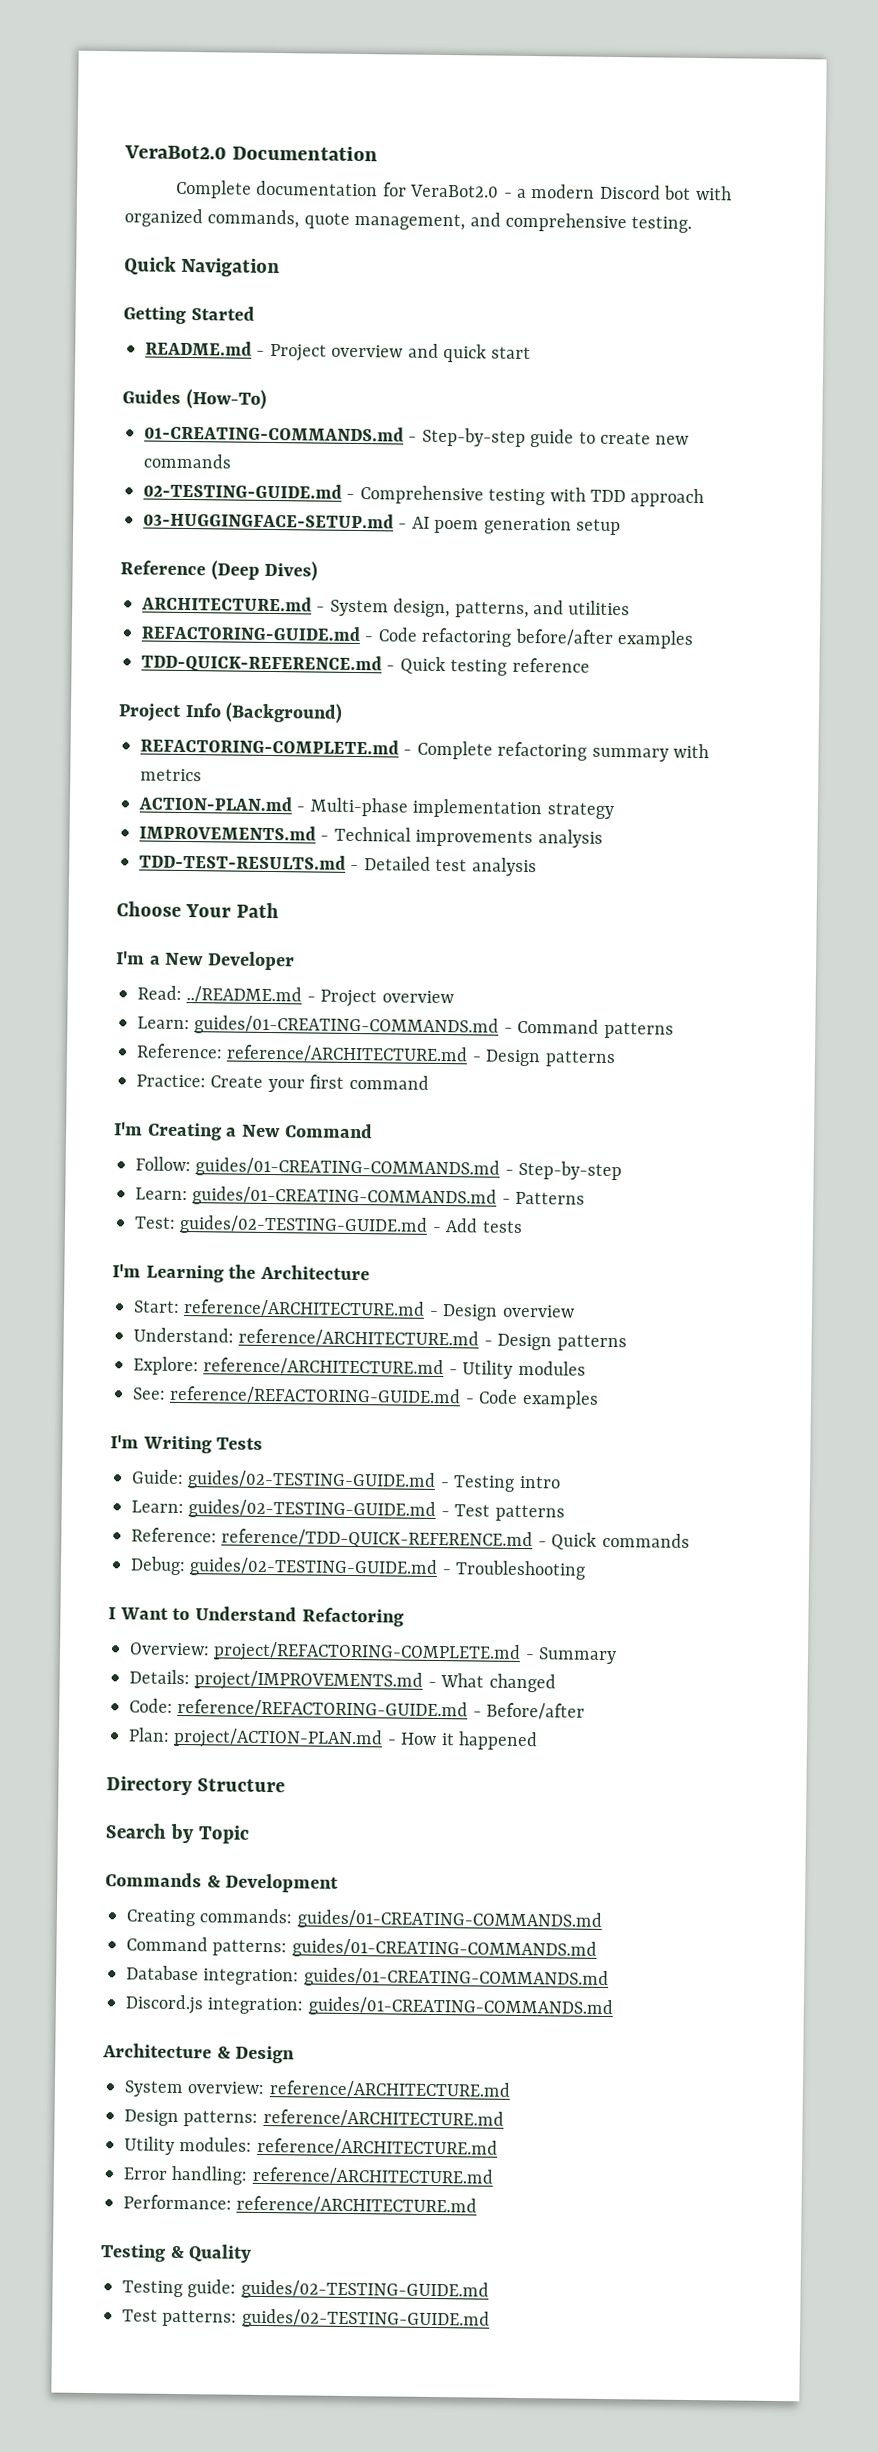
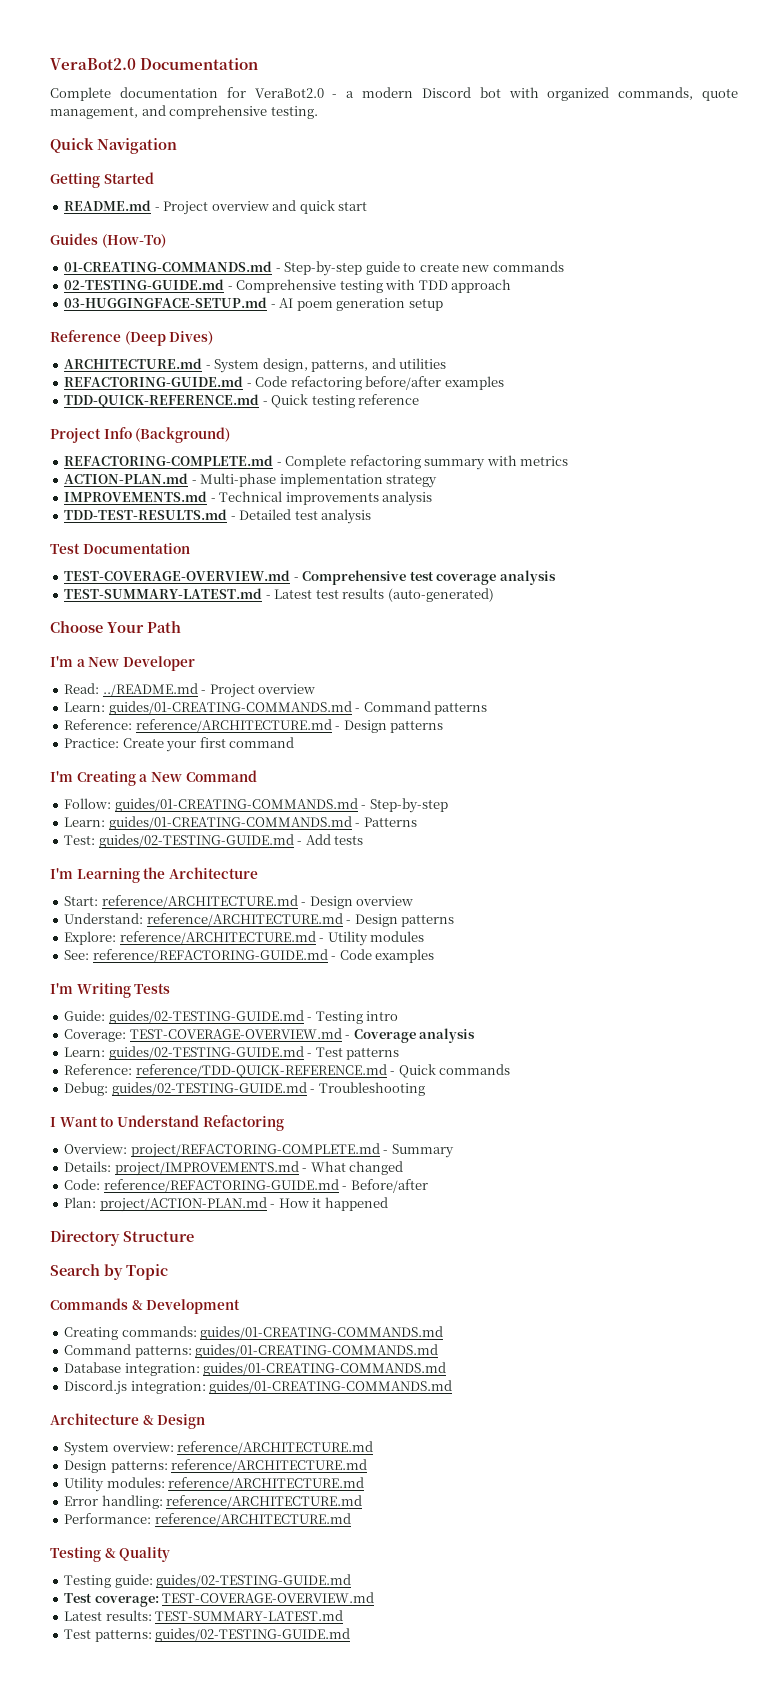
+ Test Documentation
+ TEST-COVERAGE-OVERVIEW.md - Comprehensive test coverage analysis
+ TEST-SUMMARY-LATEST.md - Latest test results (auto-generated)
+ Coverage: TEST-COVERAGE-OVERVIEW.md - Coverage analysis
+ Test coverage: TEST-COVERAGE-OVERVIEW.md
+ Latest results: TEST-SUMMARY-LATEST.md

